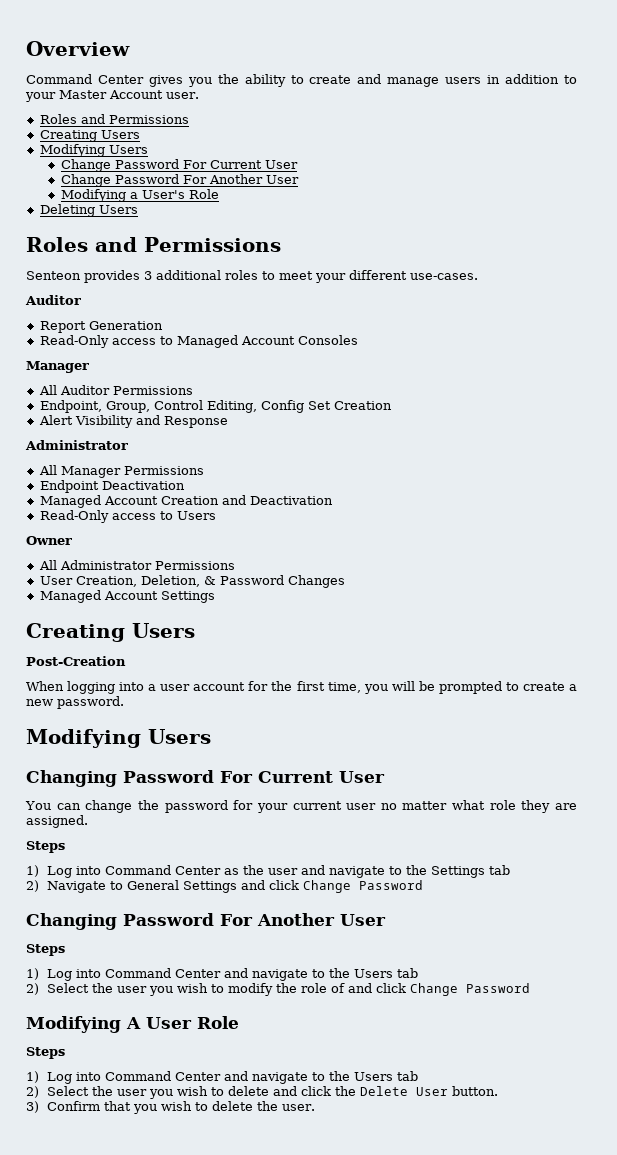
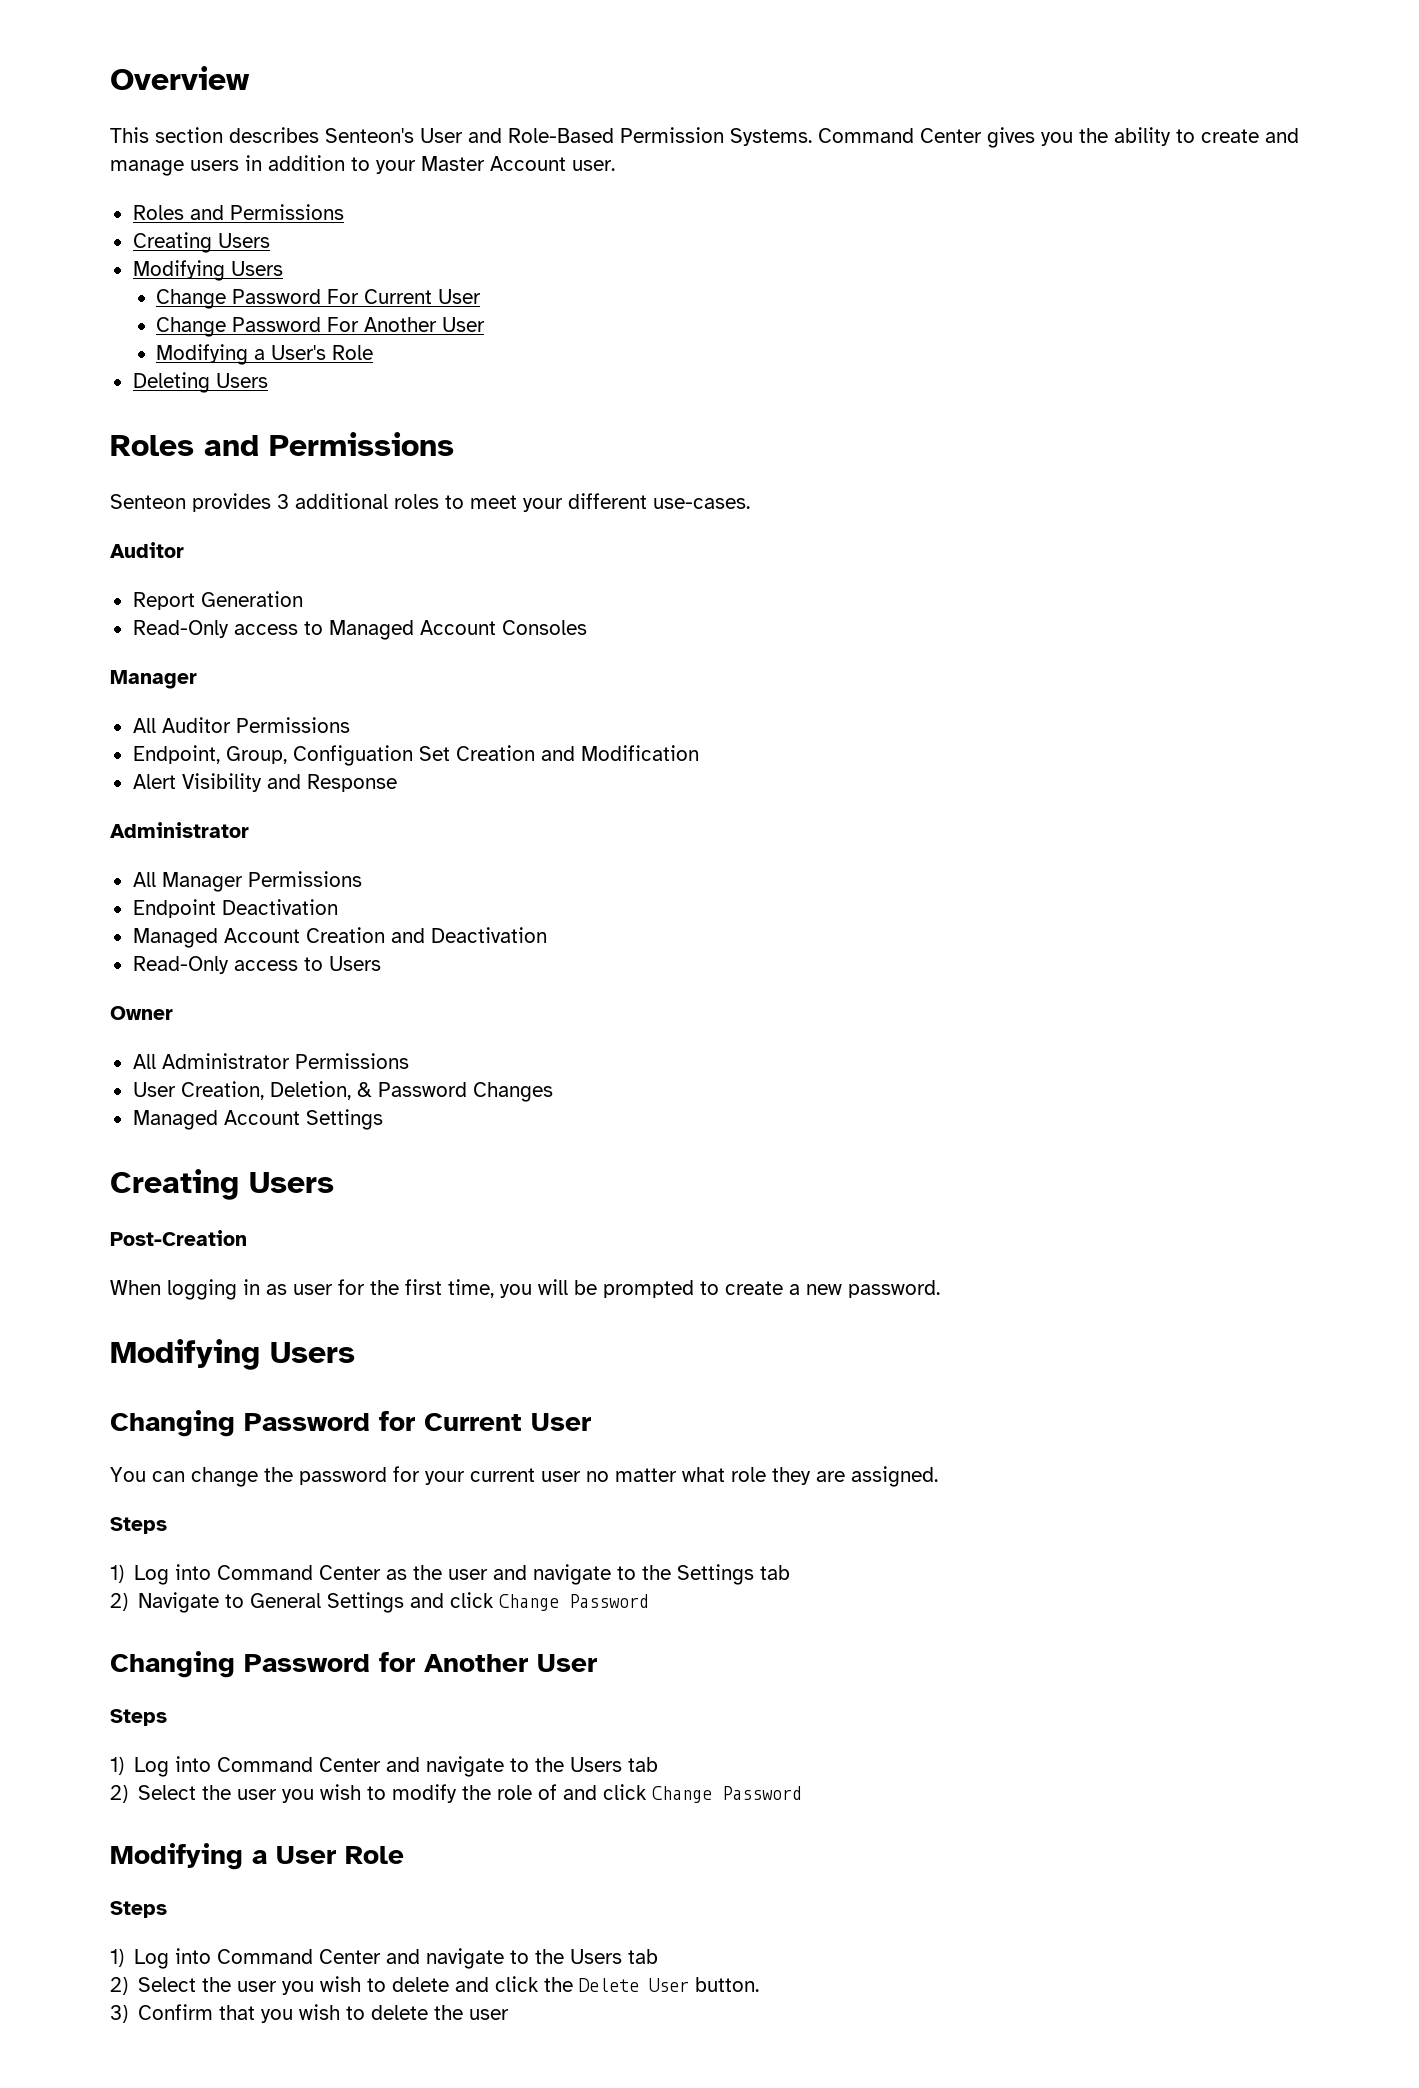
+ This section describes Senteon's User and Role-Based Permission Systems.
- Endpoint, Group, Control Editing, Config Set Creation
+ Endpoint, Group, Configuation Set Creation and Modification
- When logging into a user account for the first time, you will be prompted to create a new password.
+ When logging in as user for the first time, you will be prompted to create a new password.
- Changing Password For Current User
+ Changing Password for Current User
- Changing Password For Another User
+ Changing Password for Another User
- Modifying A User Role
+ Modifying a User Role
- 3) Confirm that you wish to delete the user.
+ 3) Confirm that you wish to delete the user

